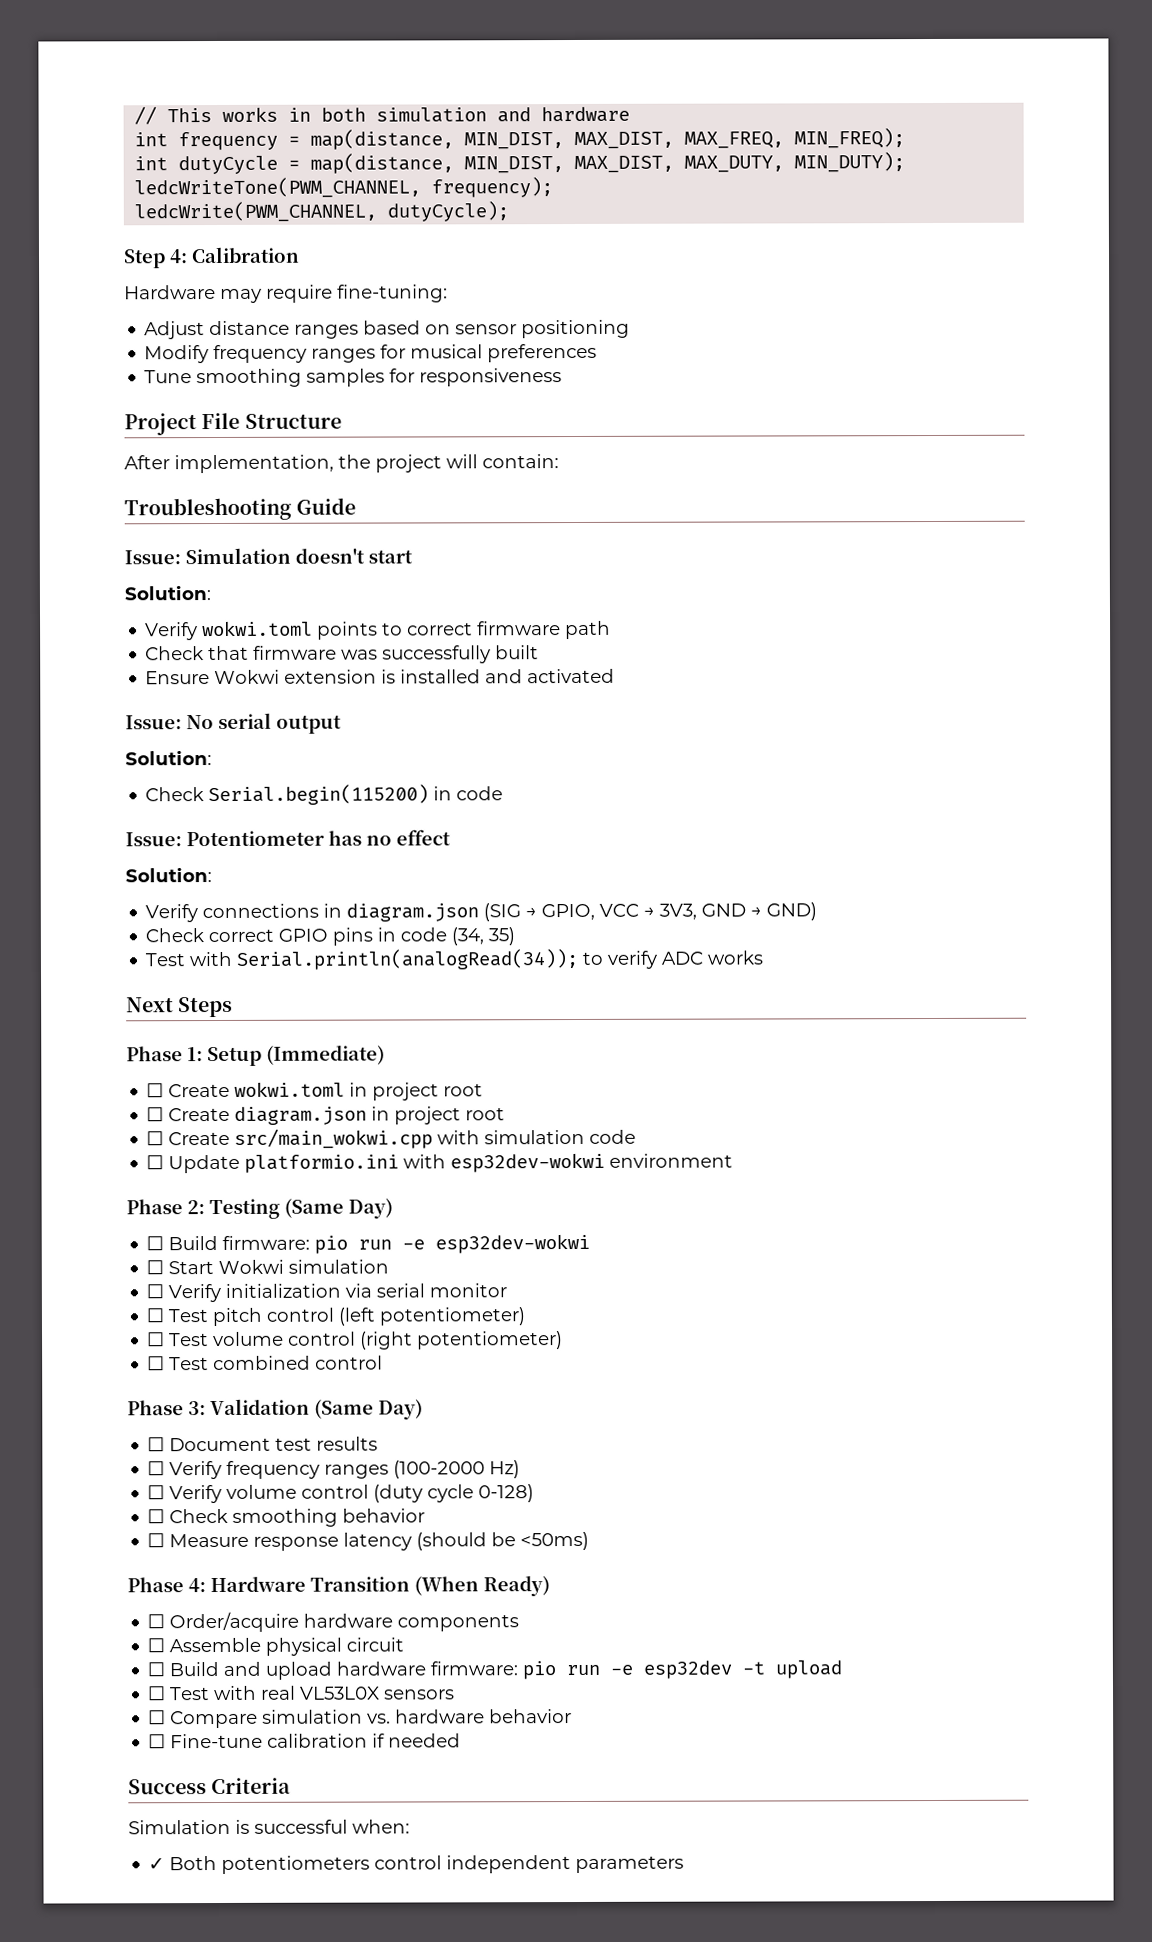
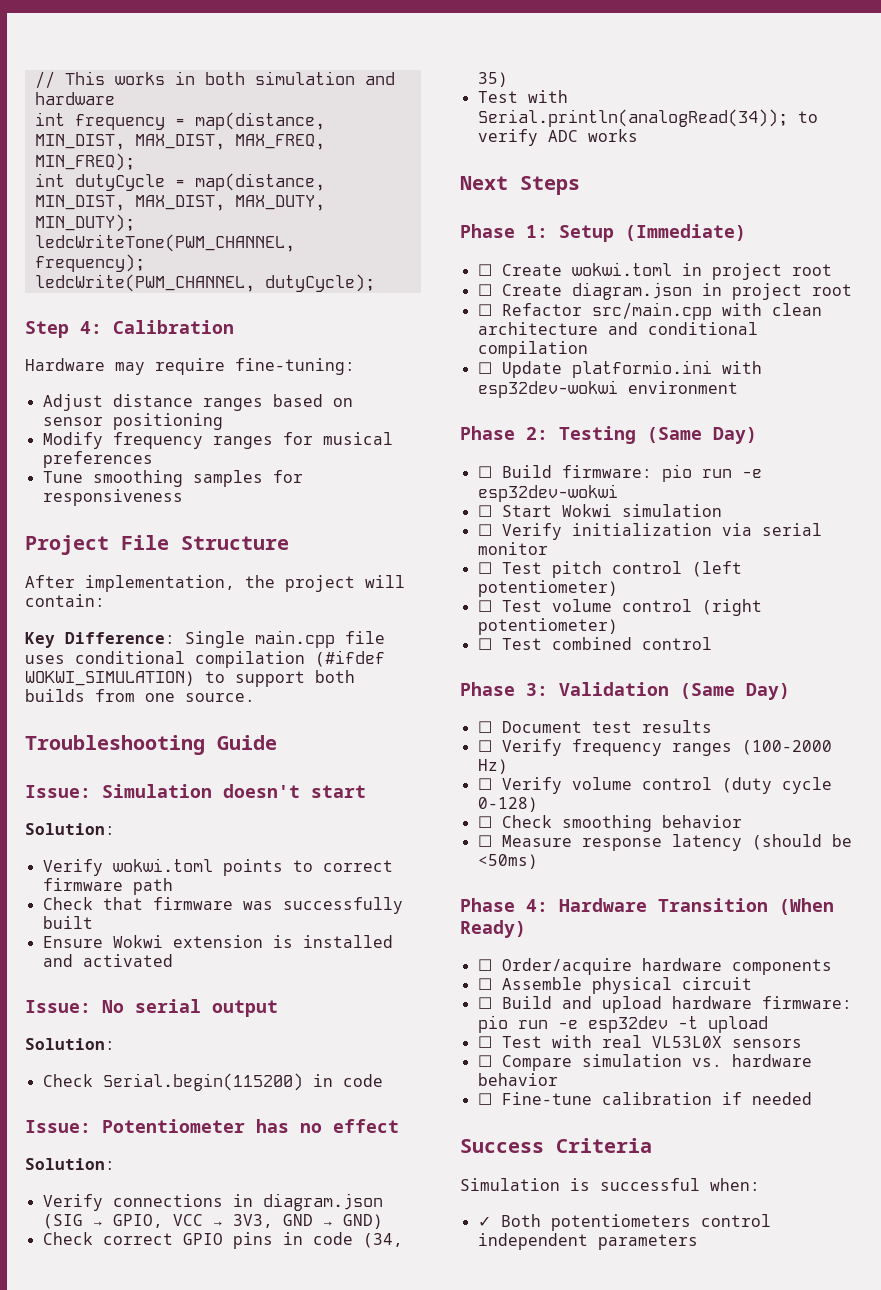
+ Key Difference: Single main.cpp file uses conditional compilation (#ifdef WOKWI_SIMULATION) to support both builds from one source.
- ☐ Create src/main_wokwi.cpp with simulation code
+ ☐ Refactor src/main.cpp with clean architecture and conditional compilation

